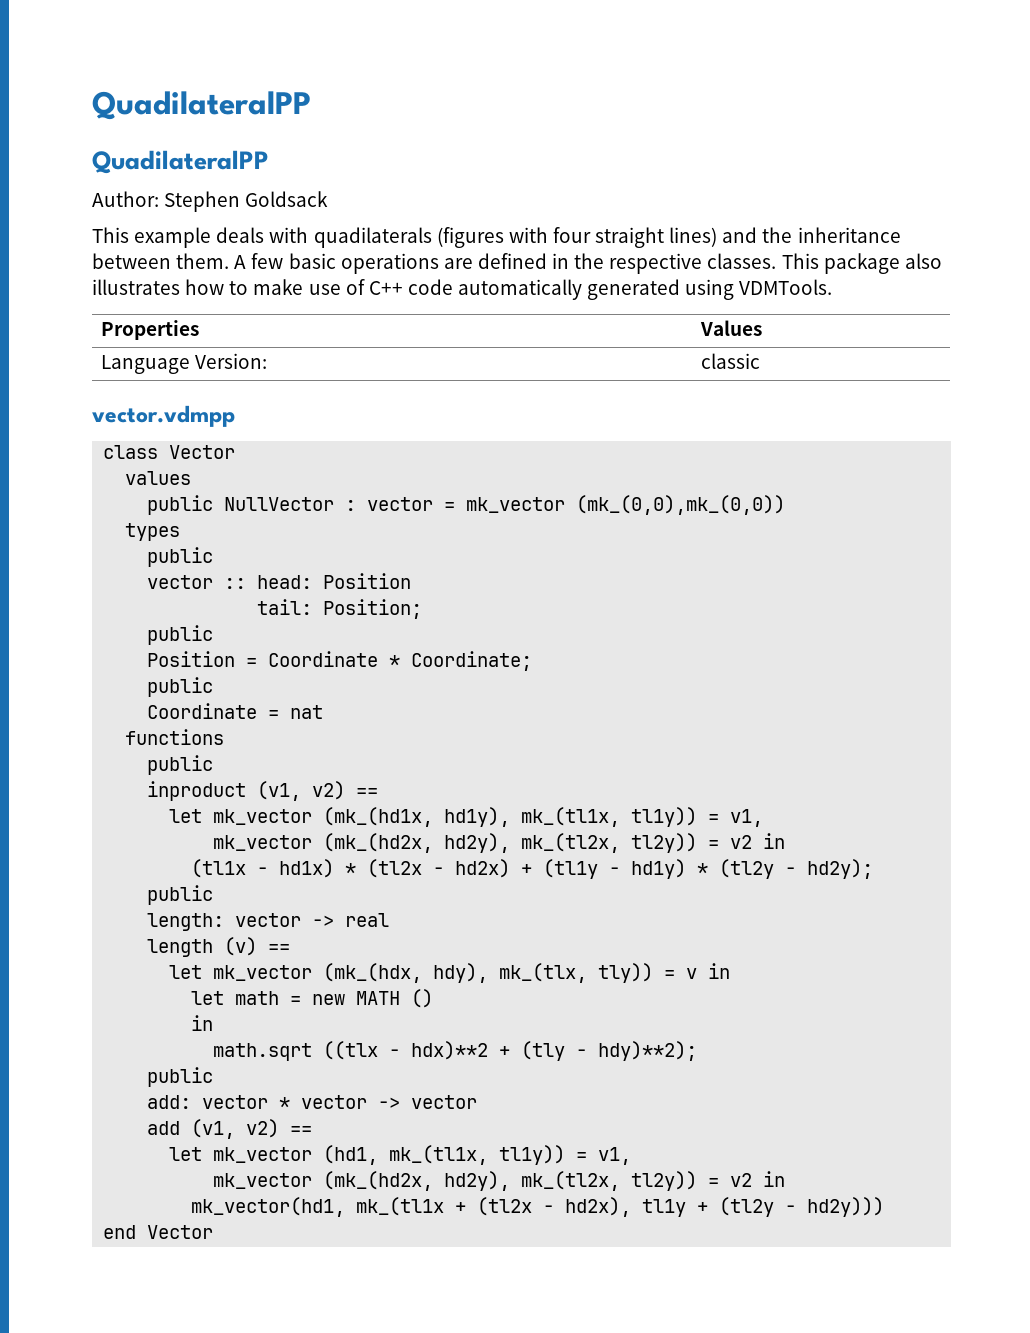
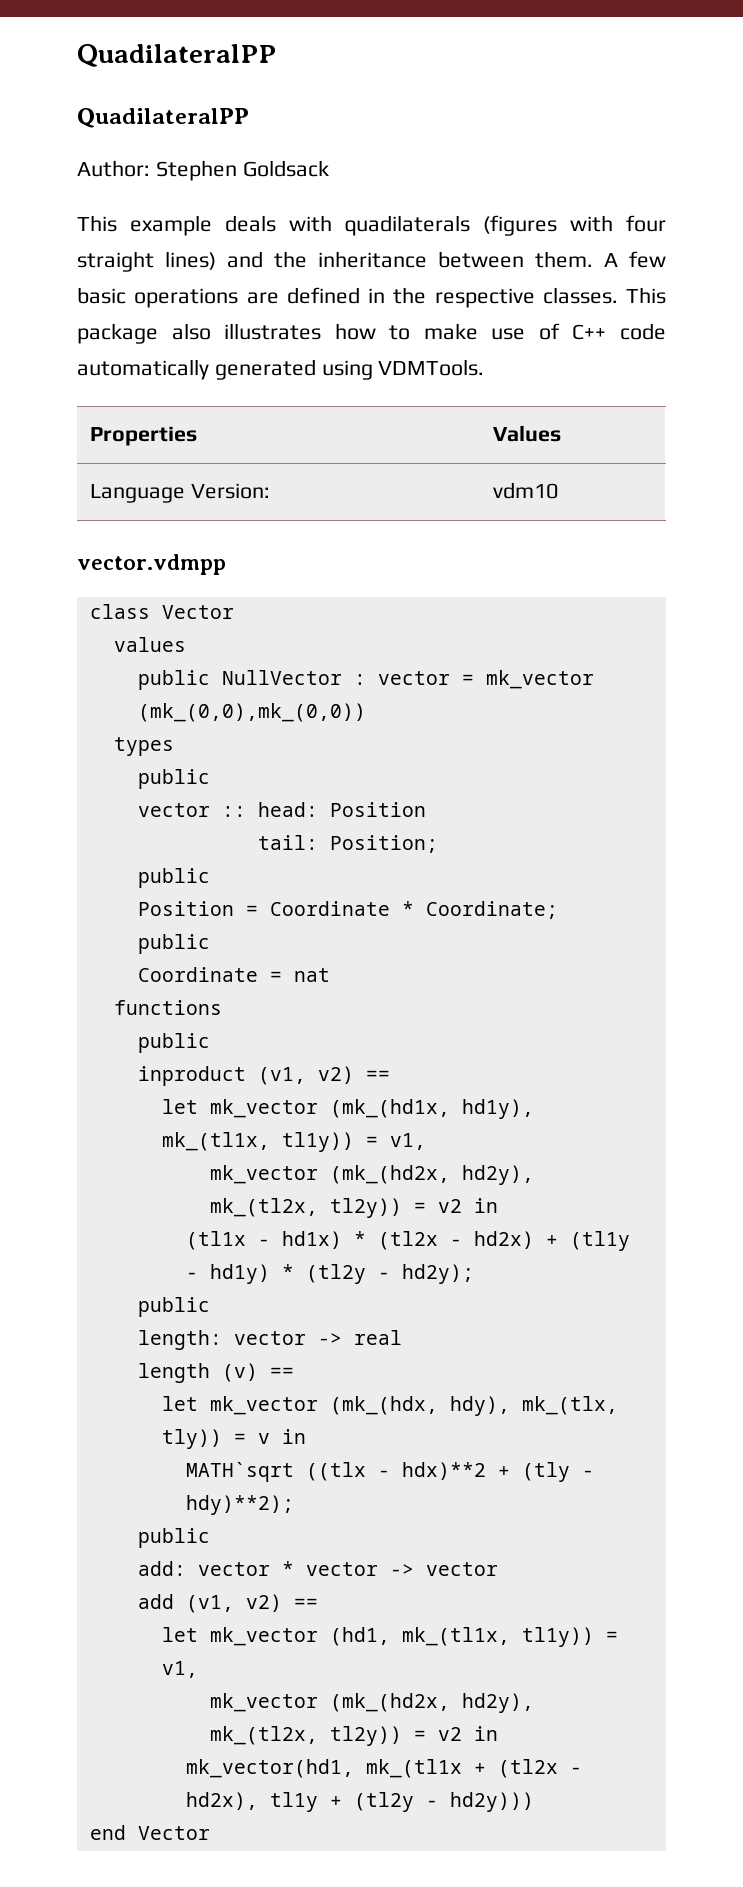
- Language Version: | classic
+ Language Version: | vdm10
- let math = new MATH ()
- in
- math.sqrt ((tlx - hdx)**2 + (tly - hdy)**2);
+ MATH`sqrt ((tlx - hdx)**2 + (tly - hdy)**2);

